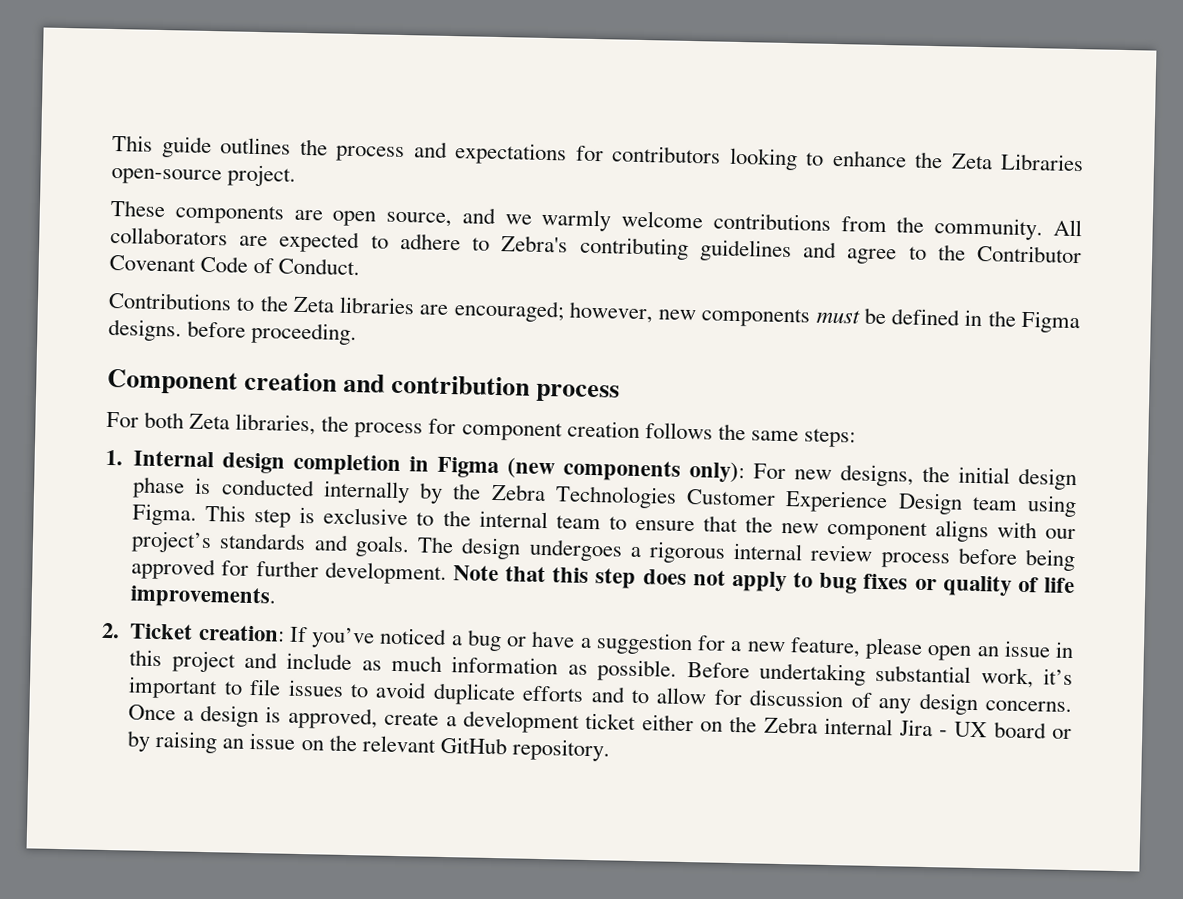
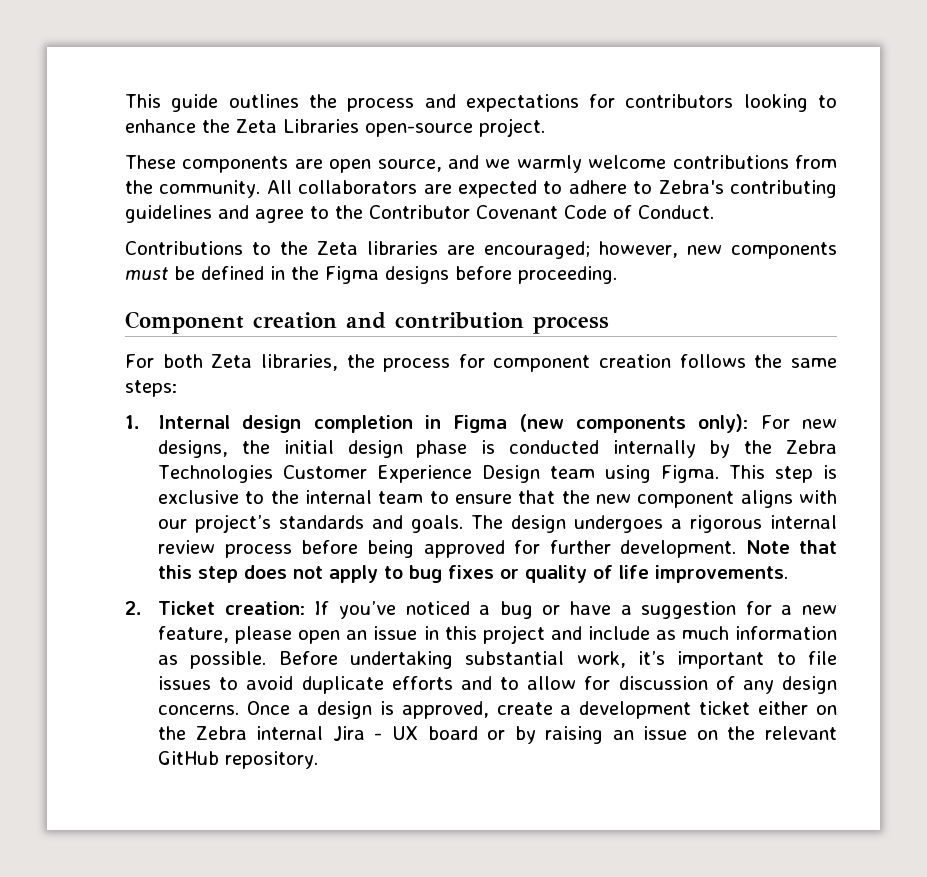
- Contributions to the Zeta libraries are encouraged; however, new components must be defined in the Figma designs. before proceeding.
+ Contributions to the Zeta libraries are encouraged; however, new components must be defined in the Figma designs before proceeding.

